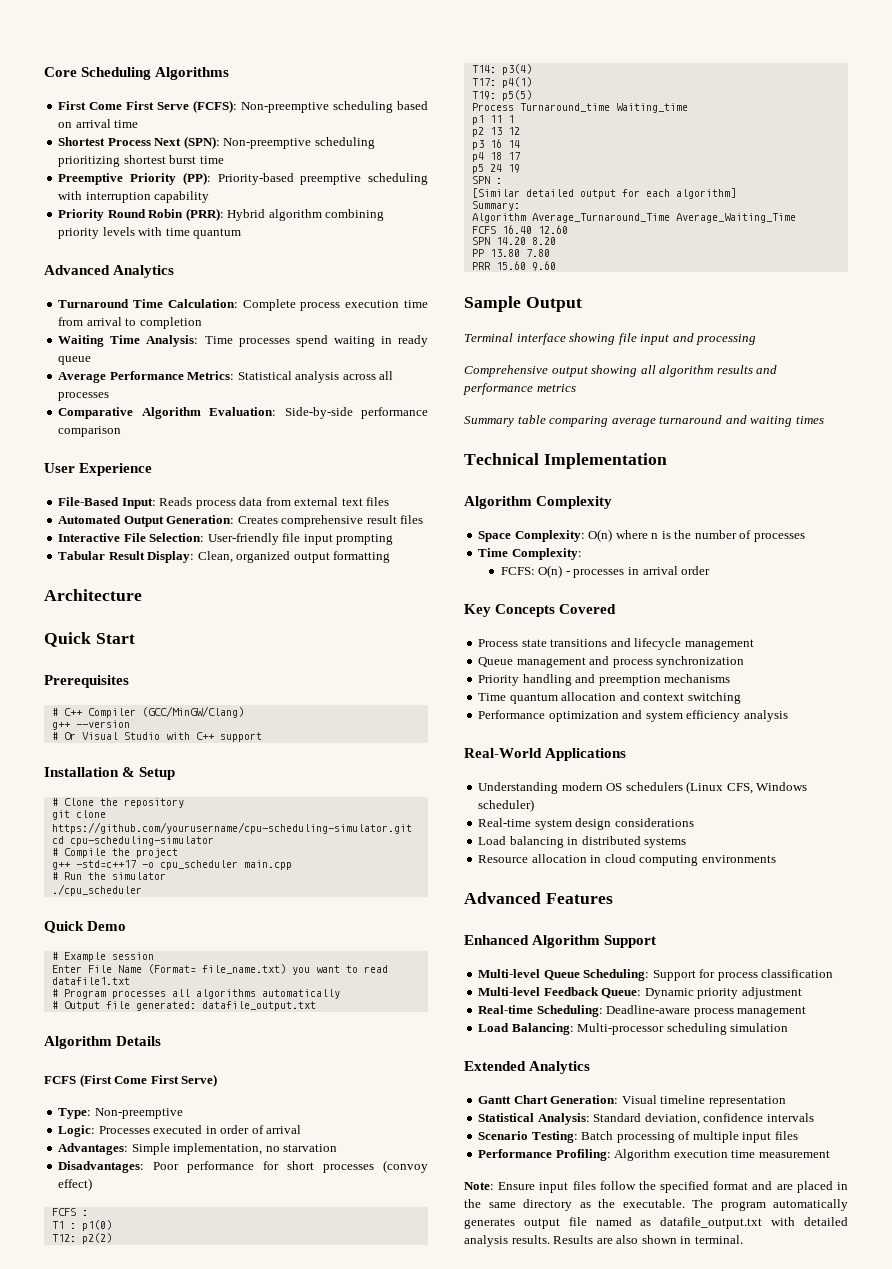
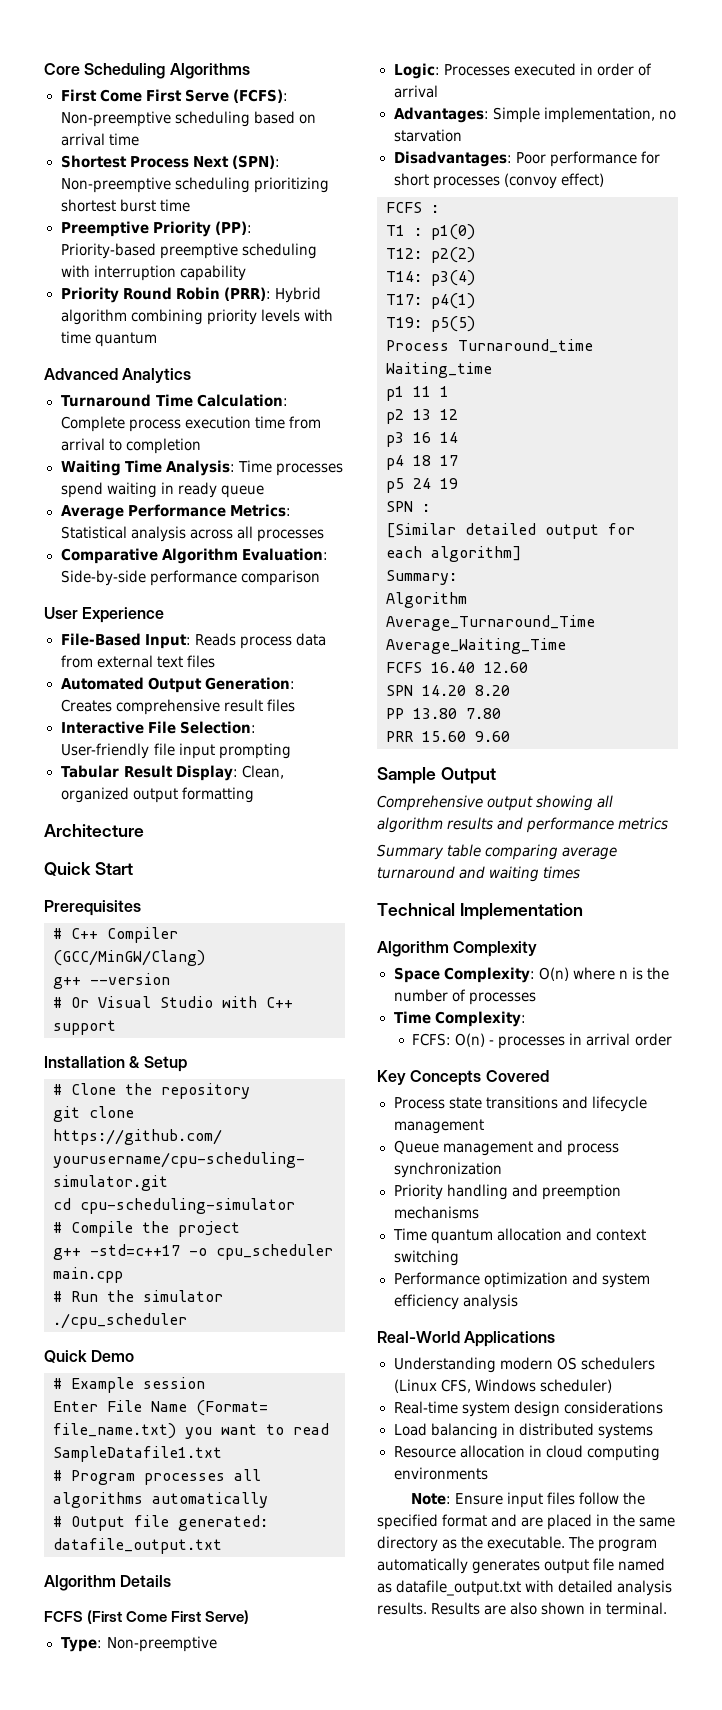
- Enter File Name (Format= file_name.txt) you want to read datafile1.txt
+ Enter File Name (Format= file_name.txt) you want to read SampleDatafile1.txt
- Terminal interface showing file input and processing
- Advanced Features
- Enhanced Algorithm Support
- Multi-level Queue Scheduling: Support for process classification
- Multi-level Feedback Queue: Dynamic priority adjustment
- Real-time Scheduling: Deadline-aware process management
- Load Balancing: Multi-processor scheduling simulation
- Extended Analytics
- Gantt Chart Generation: Visual timeline representation
- Statistical Analysis: Standard deviation, confidence intervals
- Scenario Testing: Batch processing of multiple input files
- Performance Profiling: Algorithm execution time measurement

